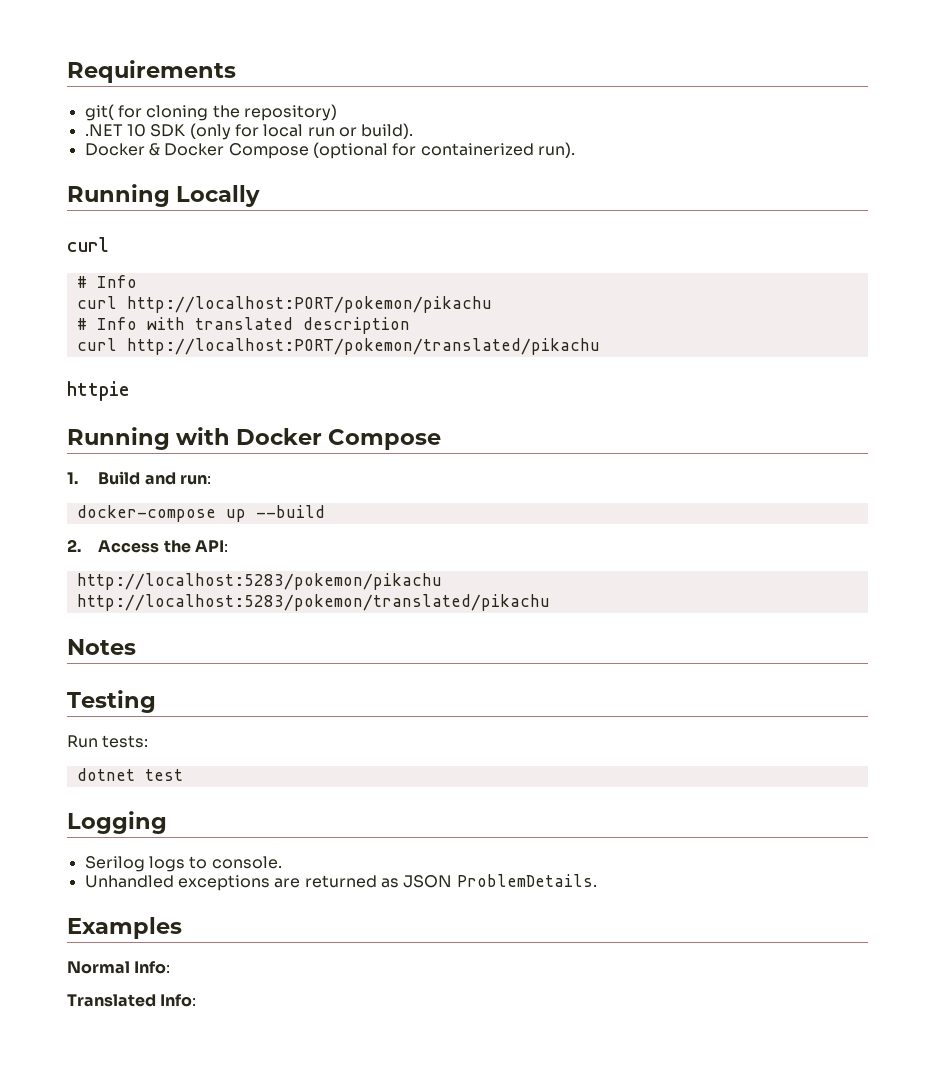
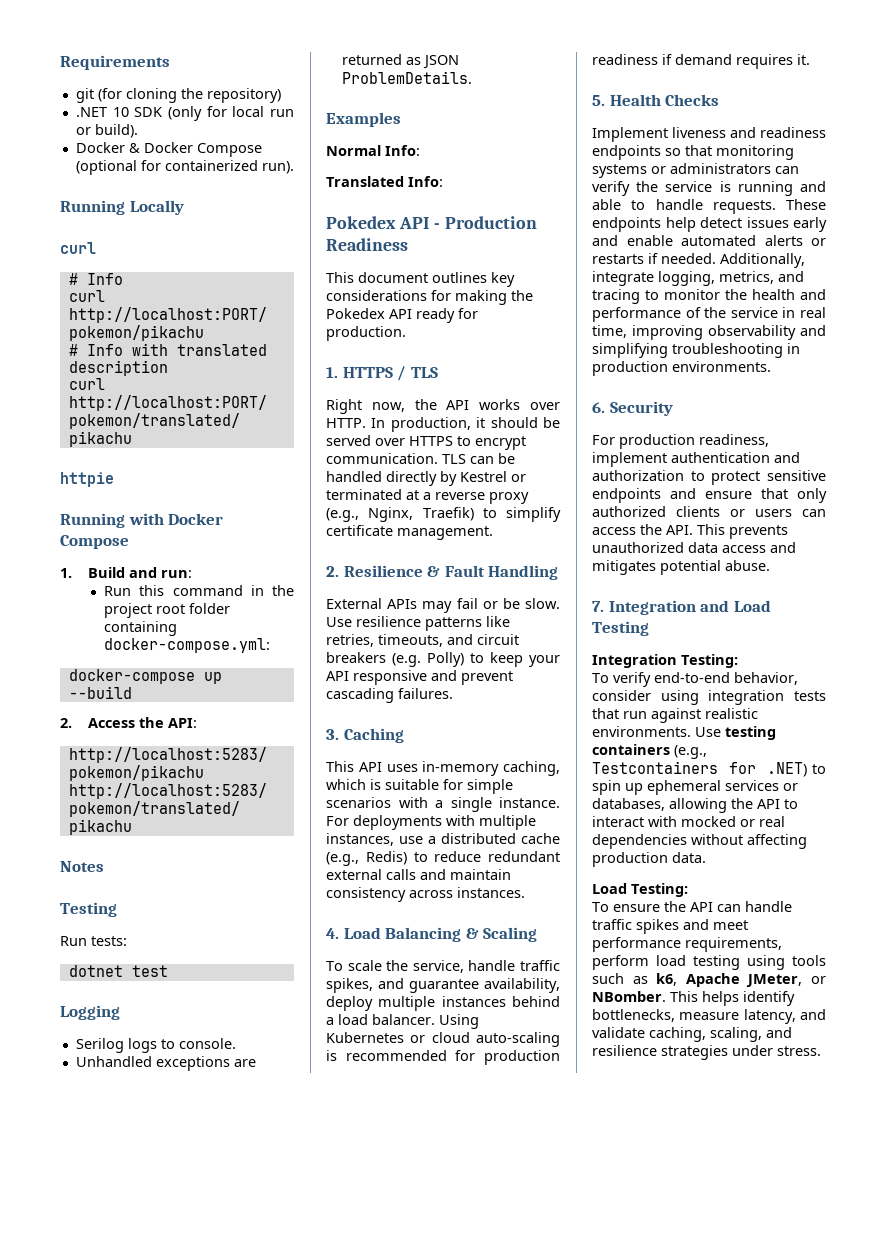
- git( for cloning the repository)
+ git (for cloning the repository)
+ Run this command in the project root folder containing docker-compose.yml:
+ Pokedex API - Production Readiness
+ This document outlines key considerations for making the Pokedex API ready for production.
+ 1. HTTPS / TLS
+ Right now, the API works over HTTP. In production, it should be served over HTTPS to encrypt communication. TLS can be handled directly by Kestrel or terminated at a reverse proxy (e.g., Nginx, Traefik) to simplify certificate management.
+ 2. Resilience & Fault Handling
+ External APIs may fail or be slow. Use resilience patterns like retries, timeouts, and circuit breakers (e.g. Polly) to keep your API responsive and prevent cascading failures.
+ 3. Caching
+ This API uses in-memory caching, which is suitable for simple scenarios with a single instance. For deployments with multiple instances, use a distributed cache (e.g., Redis) to reduce redundant external calls and maintain consistency across instances.
+ 4. Load Balancing & Scaling
+ To scale the service, handle traffic spikes, and guarantee availability, deploy multiple instances behind a load balancer. Using Kubernetes or cloud auto-scaling is recommended for production readiness if demand requires it.
+ 5. Health Checks
+ Implement liveness and readiness endpoints so that monitoring systems or administrators can verify the service is running and able to handle requests. These endpoints help detect issues early and enable automated alerts or restarts if needed. Additionally, integrate logging, metrics, and tracing to monitor the health and performance of the service in real time, improving observability and simplifying troubleshooting in production environments.
+ 6. Security
+ For production readiness, implement authentication and authorization to protect sensitive endpoints and ensure that only authorized clients or users can access the API. This prevents unauthorized data access and mitigates potential abuse.
+ 7. Integration and Load Testing
+ Integration Testing:
+ To verify end-to-end behavior, consider using integration tests that run against realistic environments. Use testing containers (e.g., Testcontainers for .NET) to spin up ephemeral services or databases, allowing the API to interact with mocked or real dependencies without affecting production data.
+ Load Testing:
+ To ensure the API can handle traffic spikes and meet performance requirements, perform load testing using tools such as k6, Apache JMeter, or NBomber. This helps identify bottlenecks, measure latency, and validate caching, scaling, and resilience strategies under stress.

